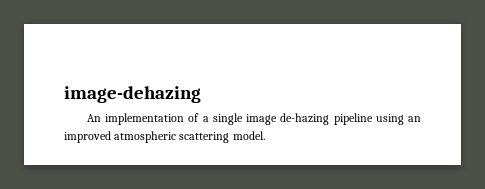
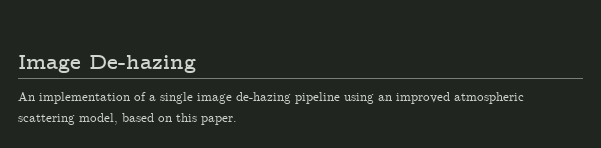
- image-dehazing
+ Image De-hazing
- An implementation of a single image de-hazing pipeline using an improved atmospheric scattering model.
+ An implementation of a single image de-hazing pipeline using an improved atmospheric scattering model, based on this paper.

